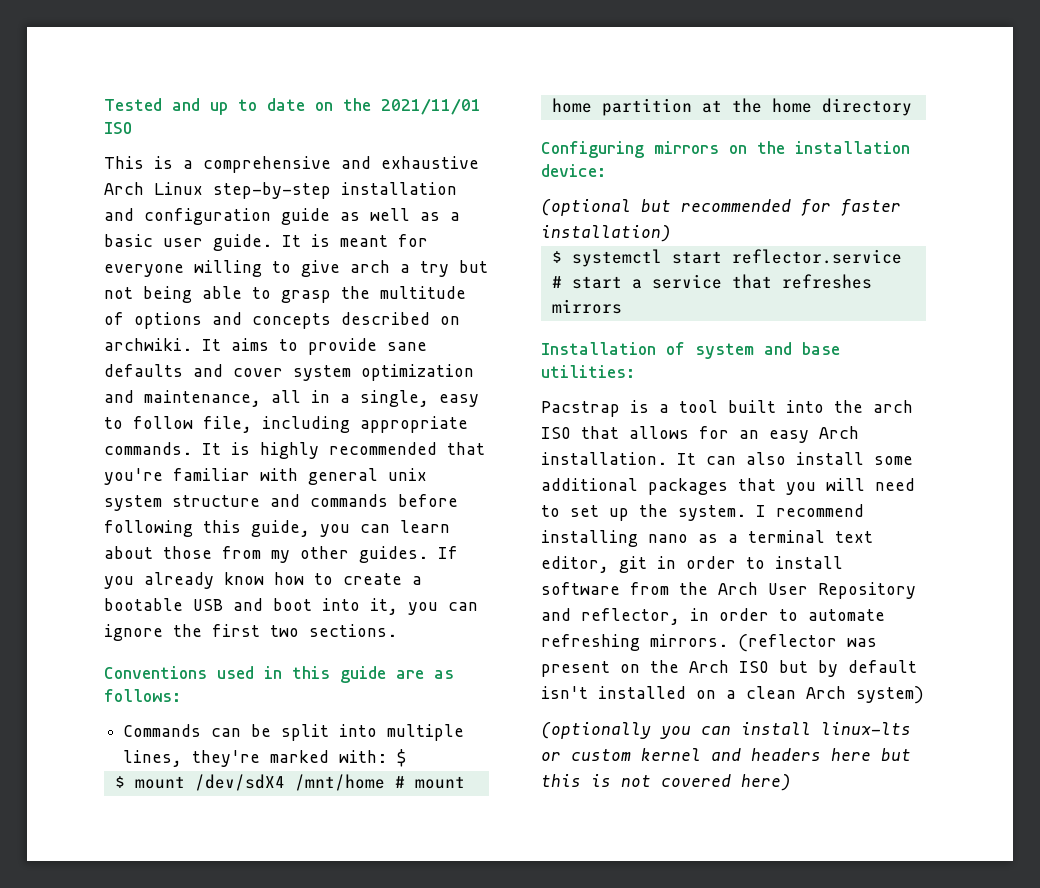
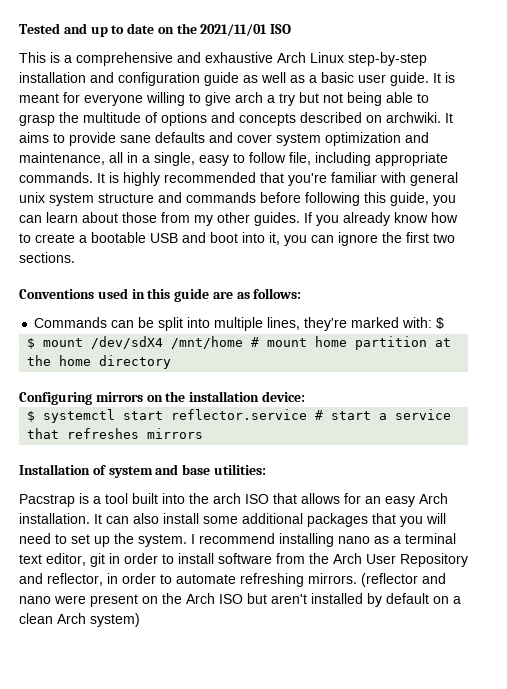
- (optional but recommended for faster installation)
- (reflector was present on the Arch ISO but by default isn't installed on a clean Arch system)
+ (reflector and nano were present on the Arch ISO but aren't installed by default on a clean Arch system)
- (optionally you can install linux-lts or custom kernel and headers here but this is not covered here)

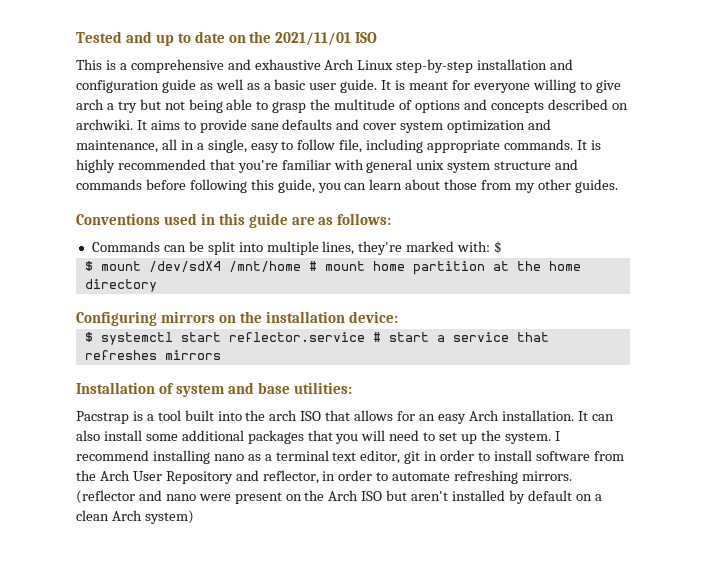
- If you already know how to create a bootable USB and boot into it, you can ignore the first two sections.

